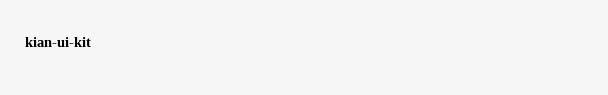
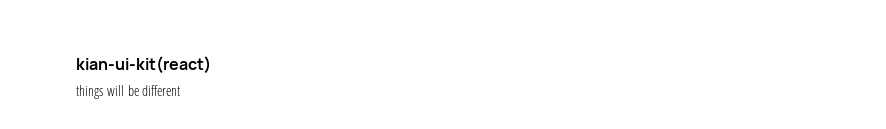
- kian-ui-kit
+ kian-ui-kit(react)
+ things will be different

